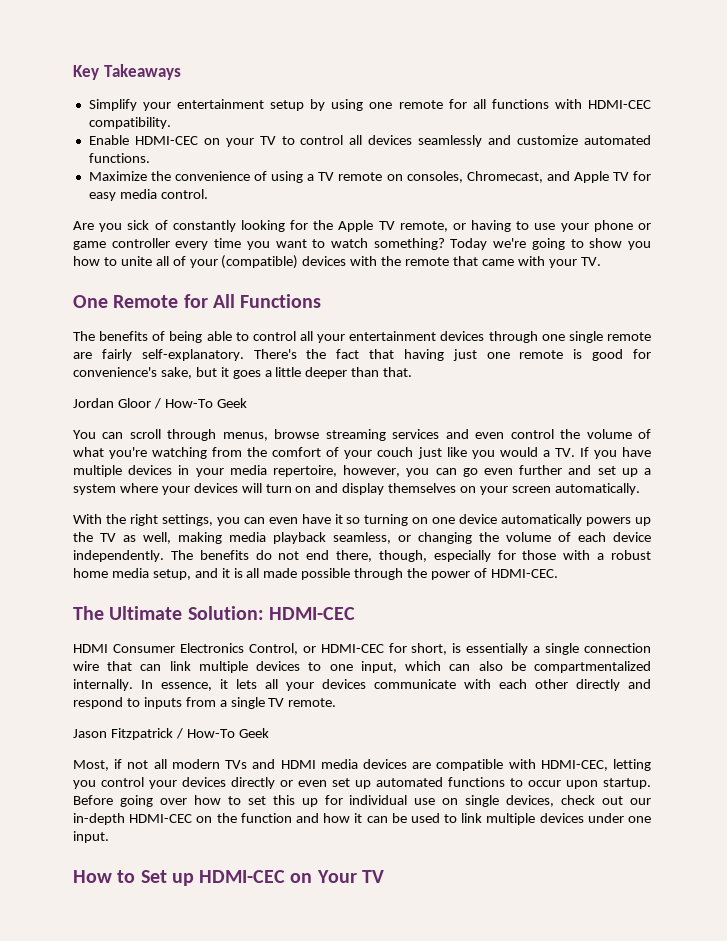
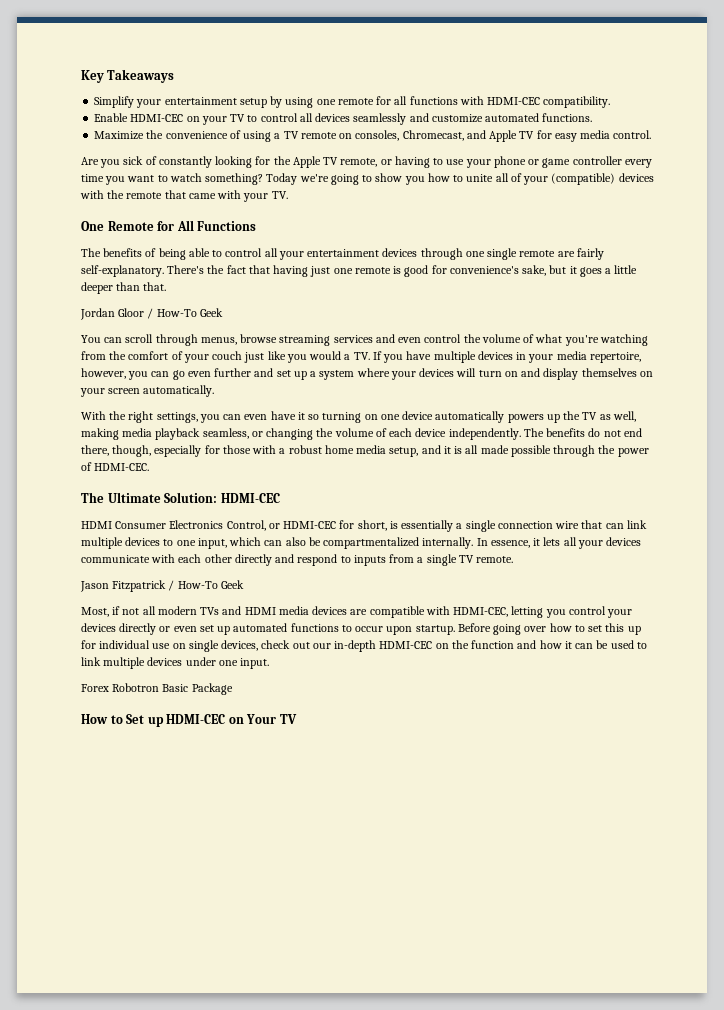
+ Forex Robotron Basic Package

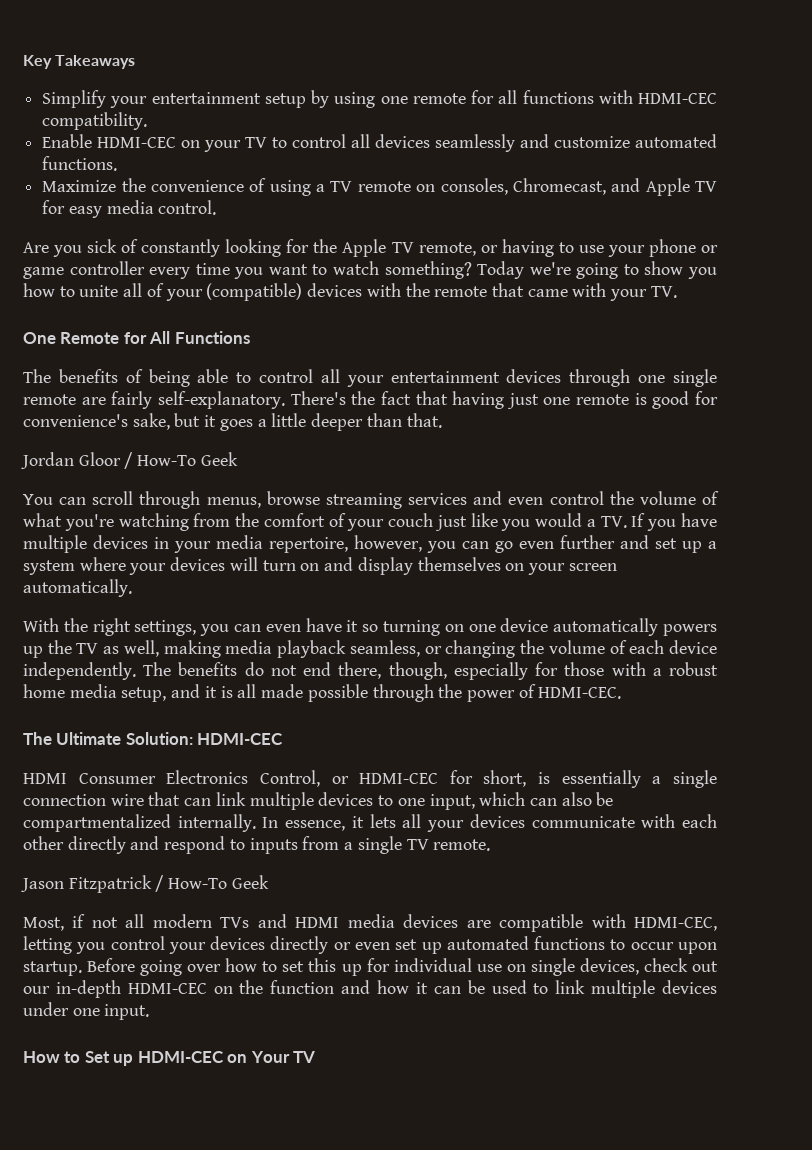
- Forex Robotron Basic Package

